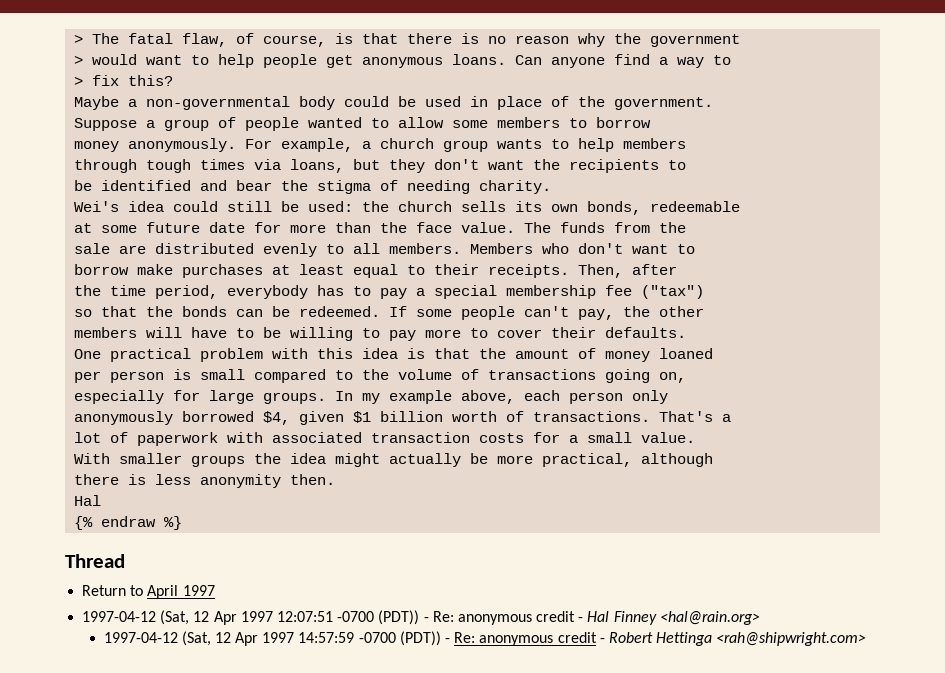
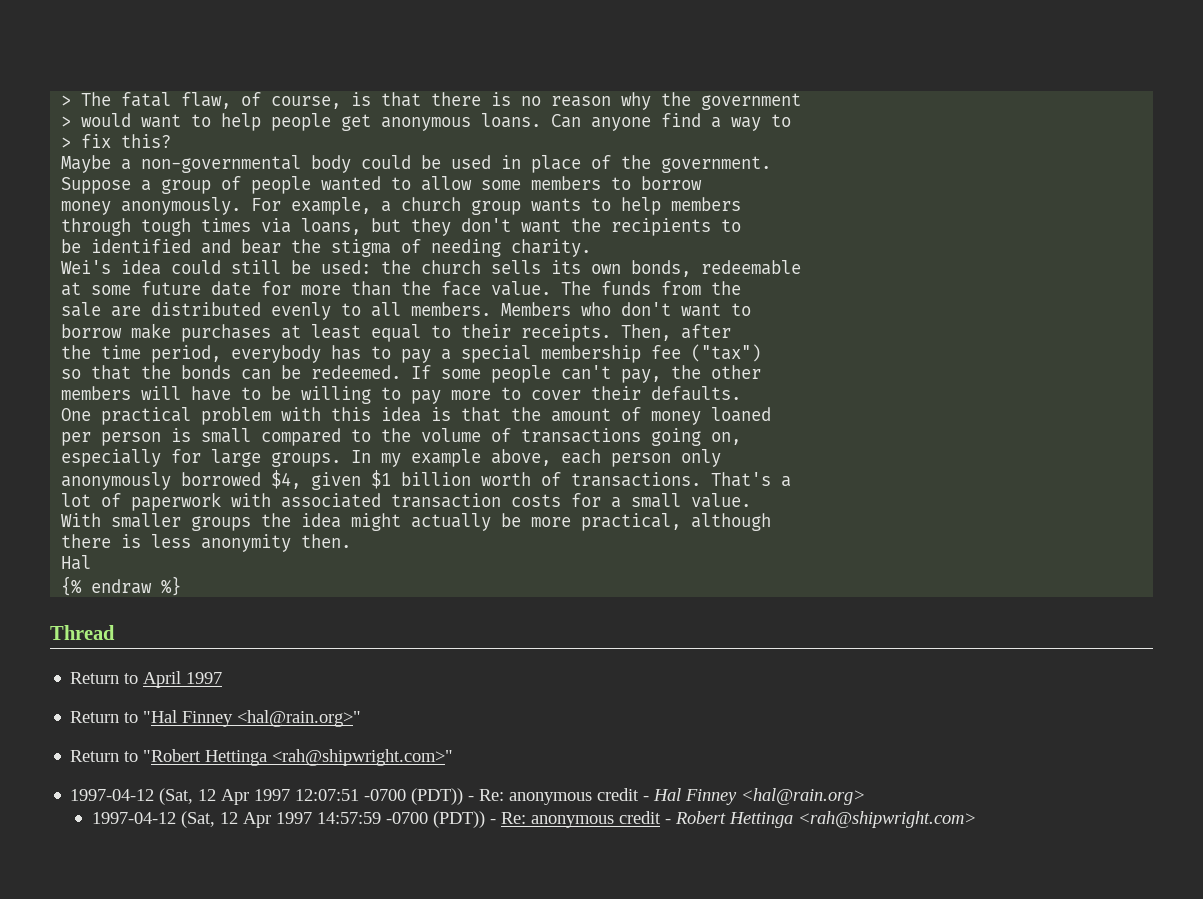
+ Return to "Hal Finney <hal@rain.org>"
+ Return to "Robert Hettinga <rah@shipwright.com>"

